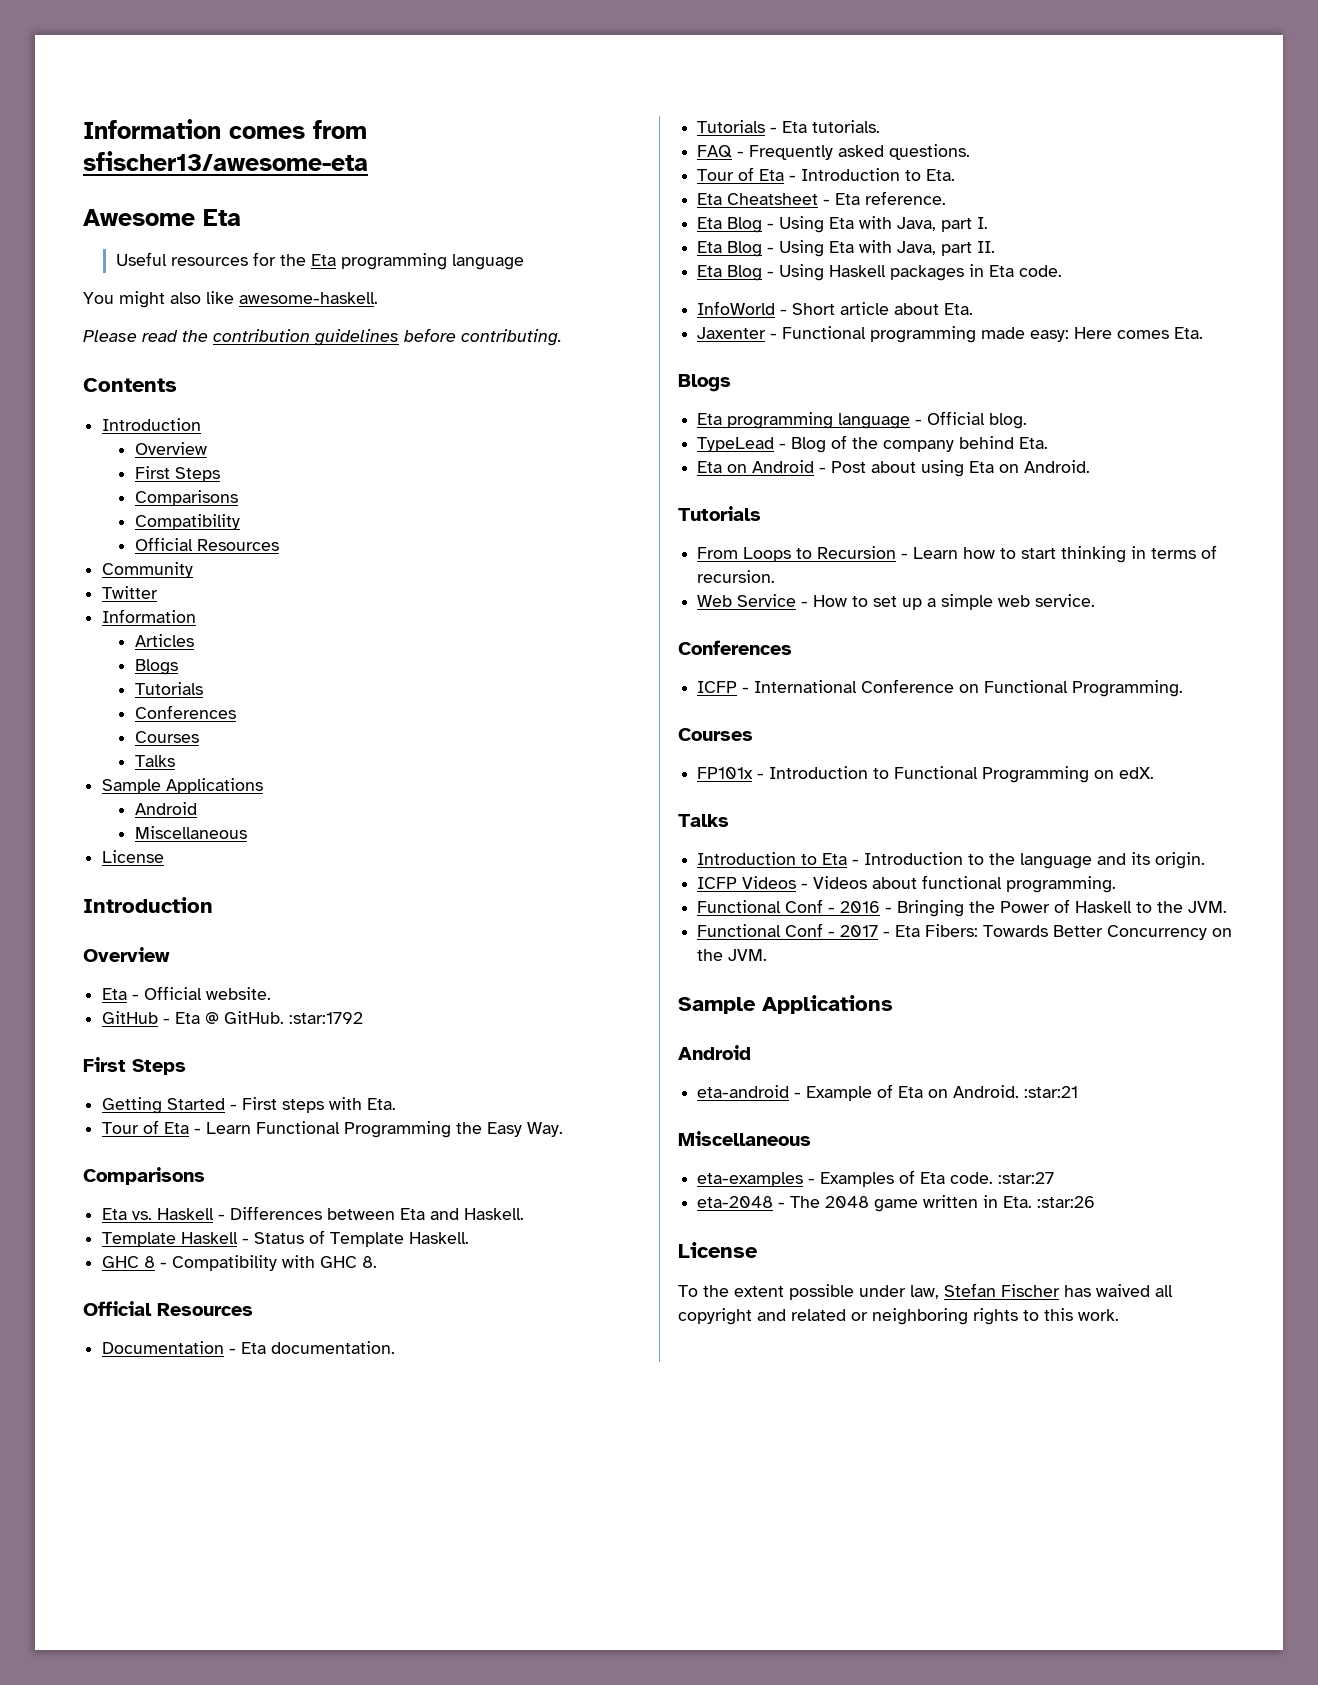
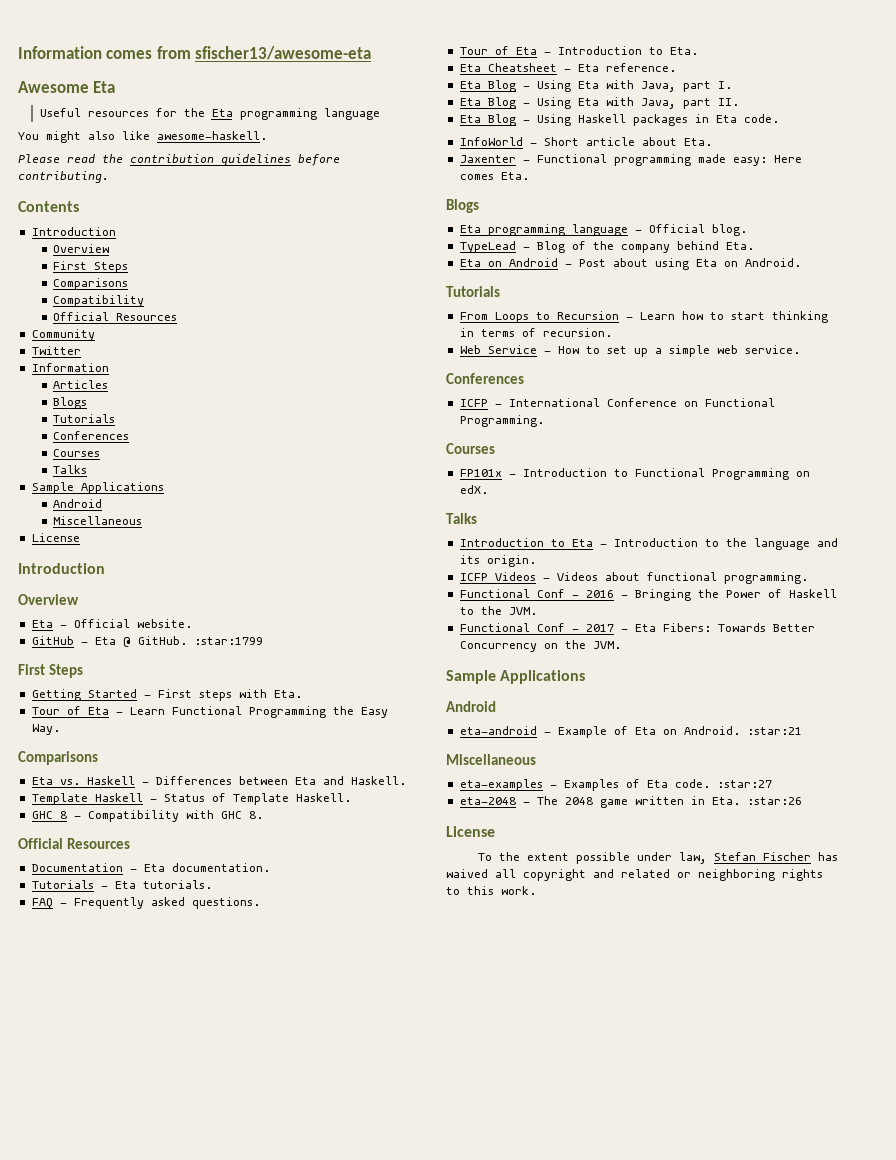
- GitHub - Eta @ GitHub. :star:1792
+ GitHub - Eta @ GitHub. :star:1799

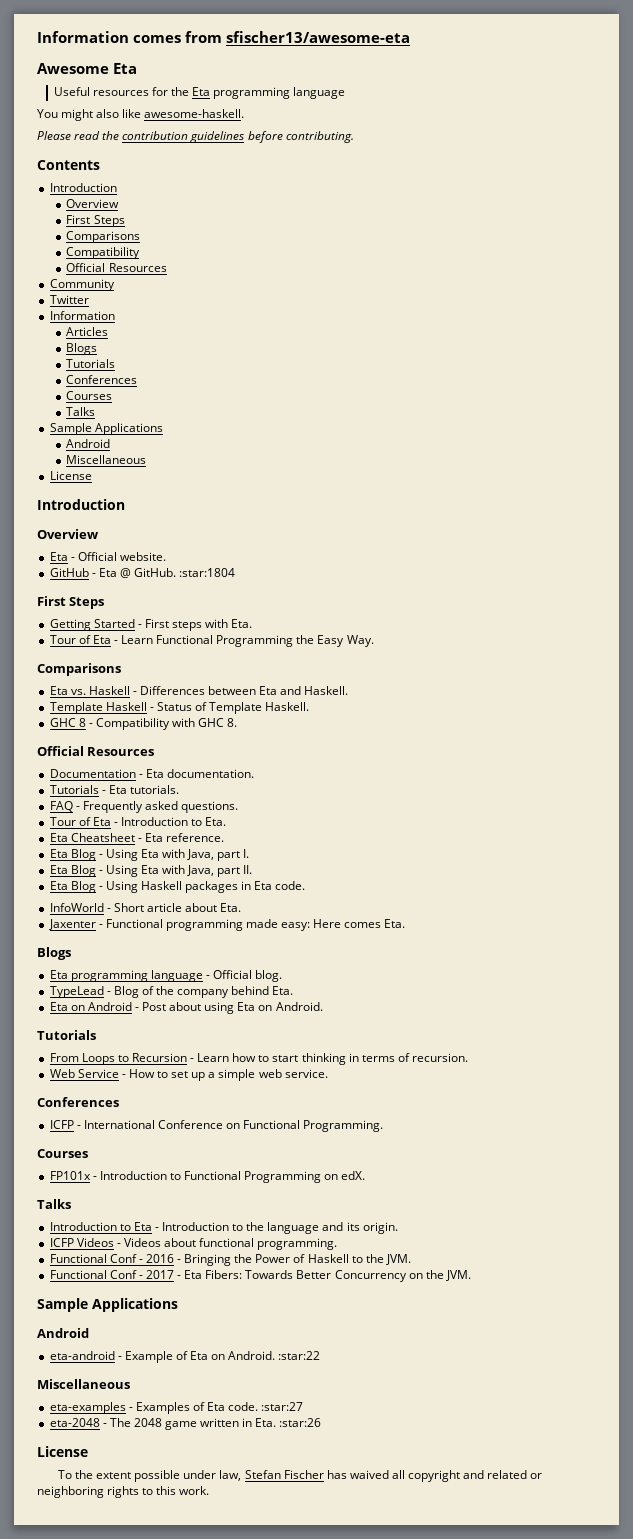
- GitHub - Eta @ GitHub. :star:1799
+ GitHub - Eta @ GitHub. :star:1804
- eta-android - Example of Eta on Android. :star:21
+ eta-android - Example of Eta on Android. :star:22

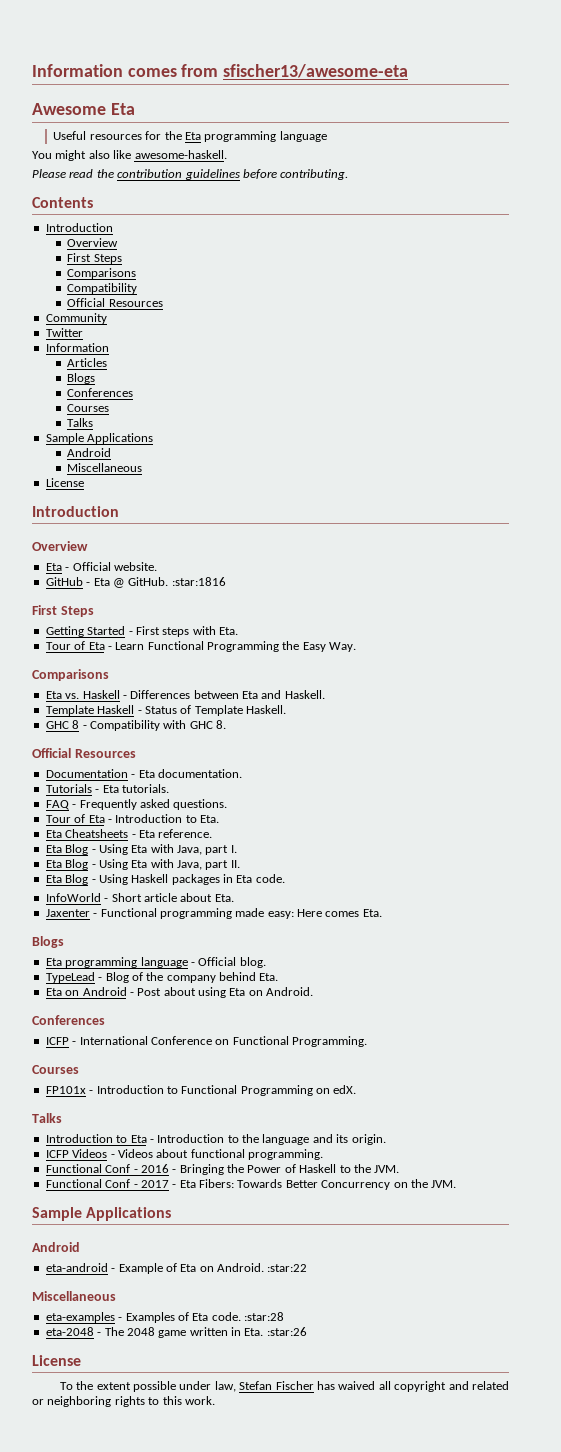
  Articles
  Blogs
- Tutorials
- GitHub - Eta @ GitHub. :star:1804
+ GitHub - Eta @ GitHub. :star:1816
- Eta Cheatsheet - Eta reference.
+ Eta Cheatsheets - Eta reference.
  Eta on Android - Post about using Eta on Android.
- Tutorials
- From Loops to Recursion - Learn how to start thinking in terms of recursion.
- Web Service - How to set up a simple web service.
- eta-examples - Examples of Eta code. :star:27
+ eta-examples - Examples of Eta code. :star:28

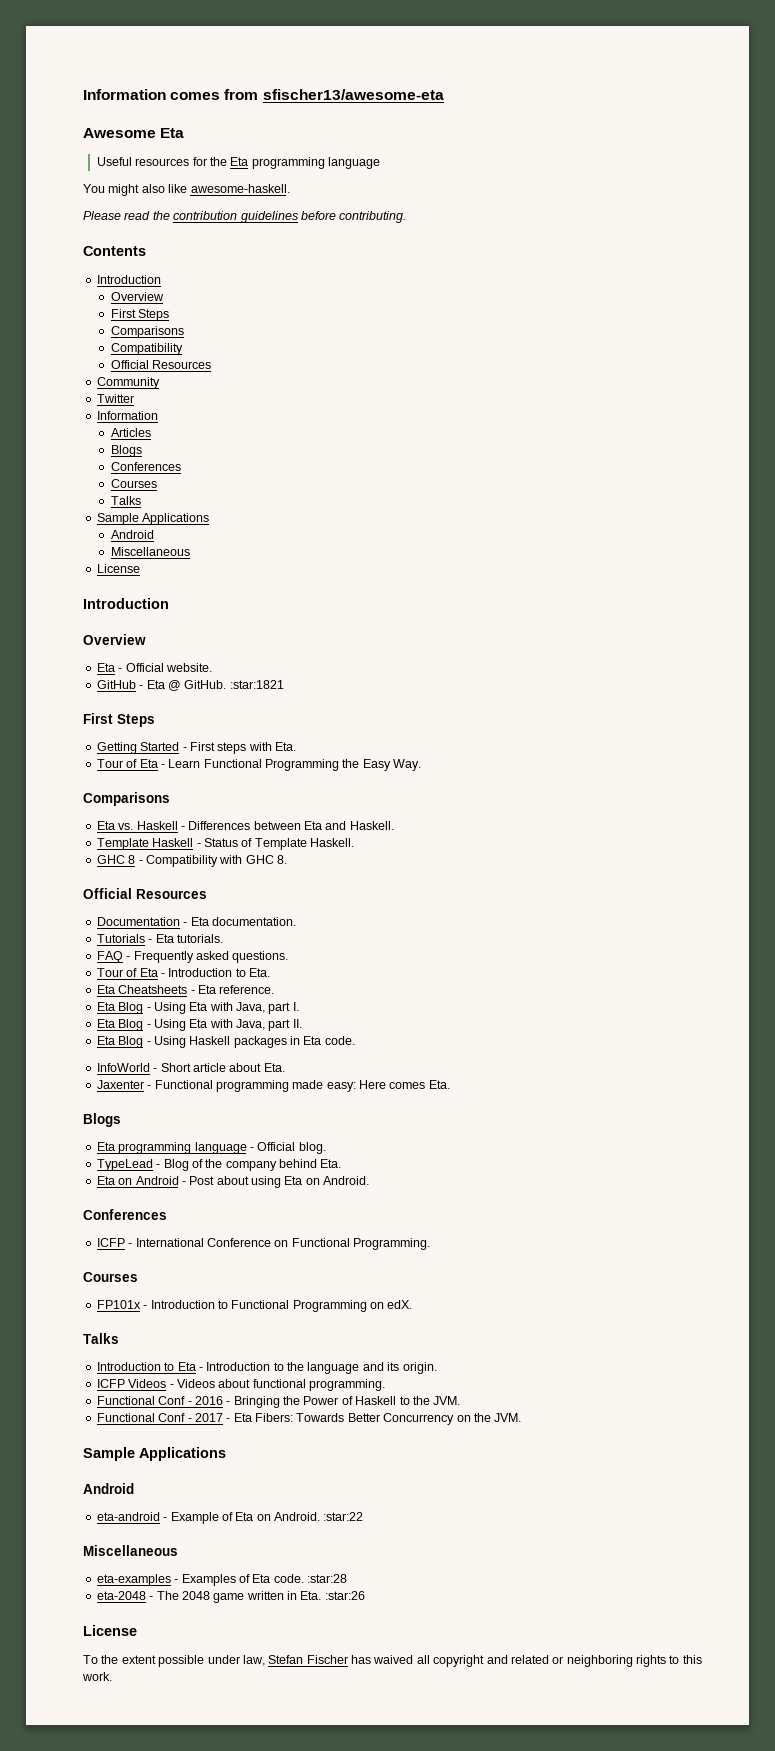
- GitHub - Eta @ GitHub. :star:1816
+ GitHub - Eta @ GitHub. :star:1821

